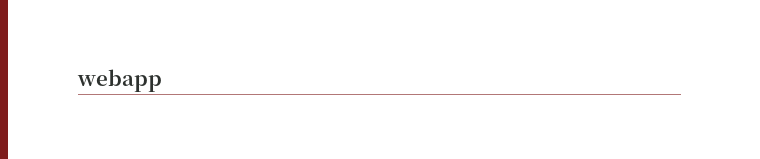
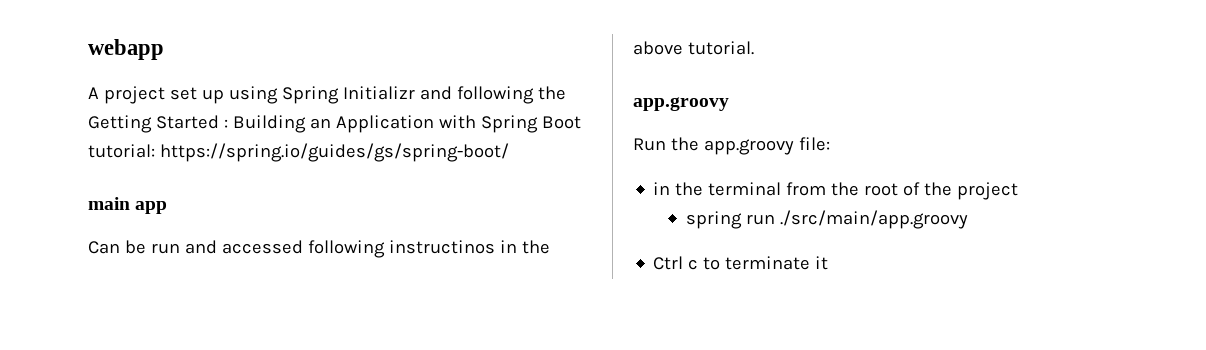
+ A project set up using Spring Initializr and following the Getting Started : Building an Application with Spring Boot tutorial: https://spring.io/guides/gs/spring-boot/
+ main app
+ Can be run and accessed following instructinos in the above tutorial.
+ app.groovy
+ Run the app.groovy file:
+ in the terminal from the root of the project
+ spring run ./src/main/app.groovy
+ Ctrl c to terminate it

